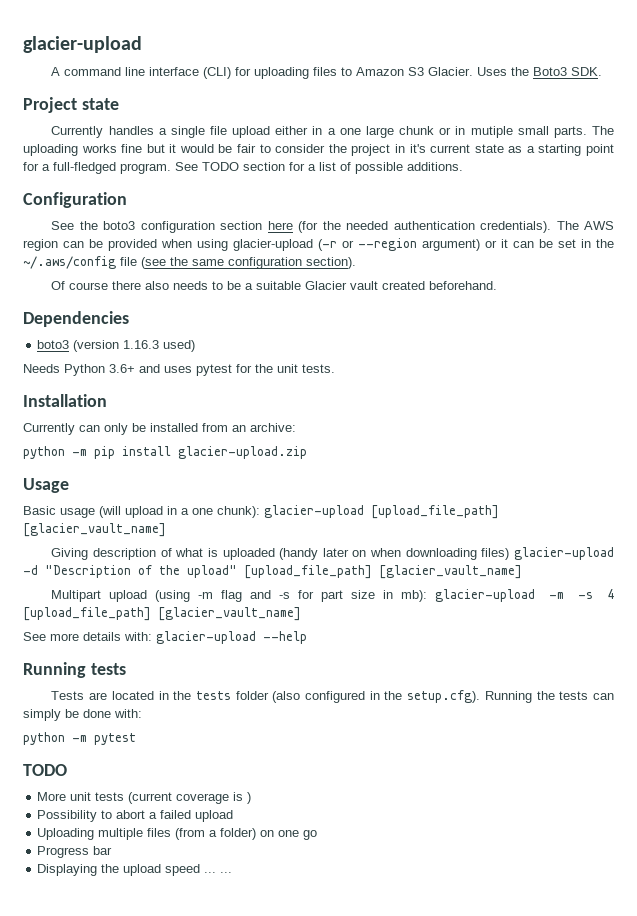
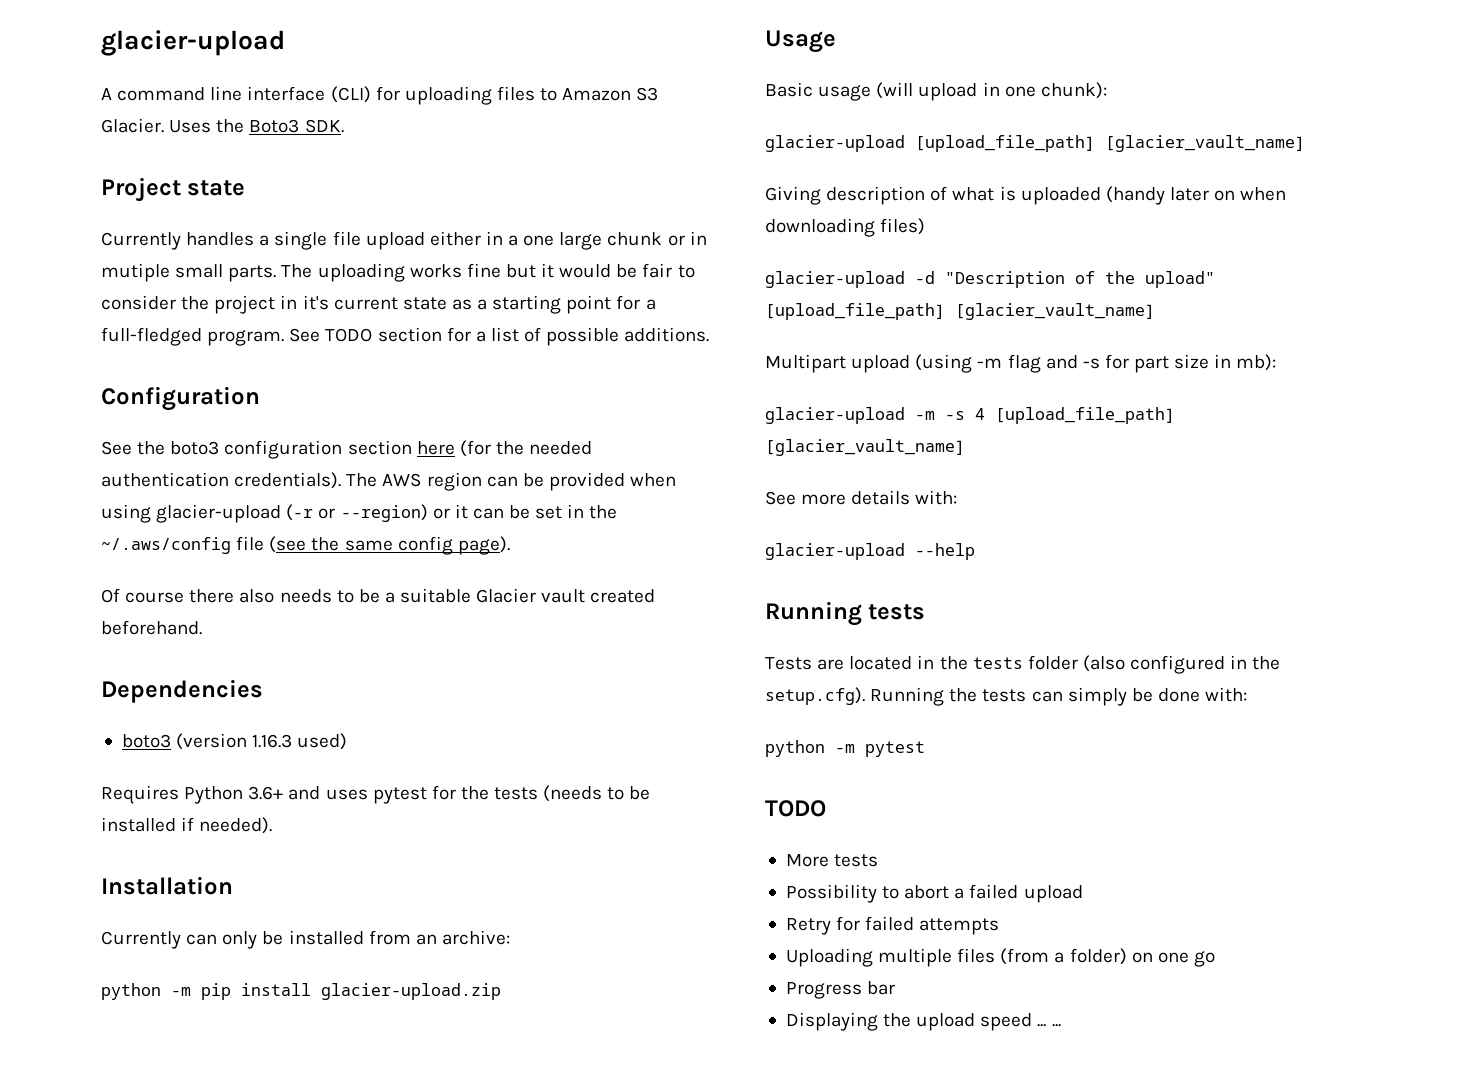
- The AWS region can be provided when using glacier-upload (-r or --region argument) or it can be set in the ~/.aws/config file (see the same configuration section).
+ The AWS region can be provided when using glacier-upload (-r or --region) or it can be set in the ~/.aws/config file (see the same config page).
- Needs Python 3.6+ and uses pytest for the unit tests.
+ Requires Python 3.6+ and uses pytest for the tests (needs to be installed if needed).
- Basic usage (will upload in a one chunk): glacier-upload [upload_file_path] [glacier_vault_name]
+ Basic usage (will upload in one chunk):
+ glacier-upload [upload_file_path] [glacier_vault_name]
- Giving description of what is uploaded (handy later on when downloading files) glacier-upload -d "Description of the upload" [upload_file_path] [glacier_vault_name]
+ Giving description of what is uploaded (handy later on when downloading files)
+ glacier-upload -d "Description of the upload" [upload_file_path] [glacier_vault_name]
- Multipart upload (using -m flag and -s for part size in mb): glacier-upload -m -s 4 [upload_file_path] [glacier_vault_name]
+ Multipart upload (using -m flag and -s for part size in mb):
+ glacier-upload -m -s 4 [upload_file_path] [glacier_vault_name]
- See more details with: glacier-upload --help
+ See more details with:
+ glacier-upload --help
- More unit tests (current coverage is )
+ More tests
+ Retry for failed attempts

